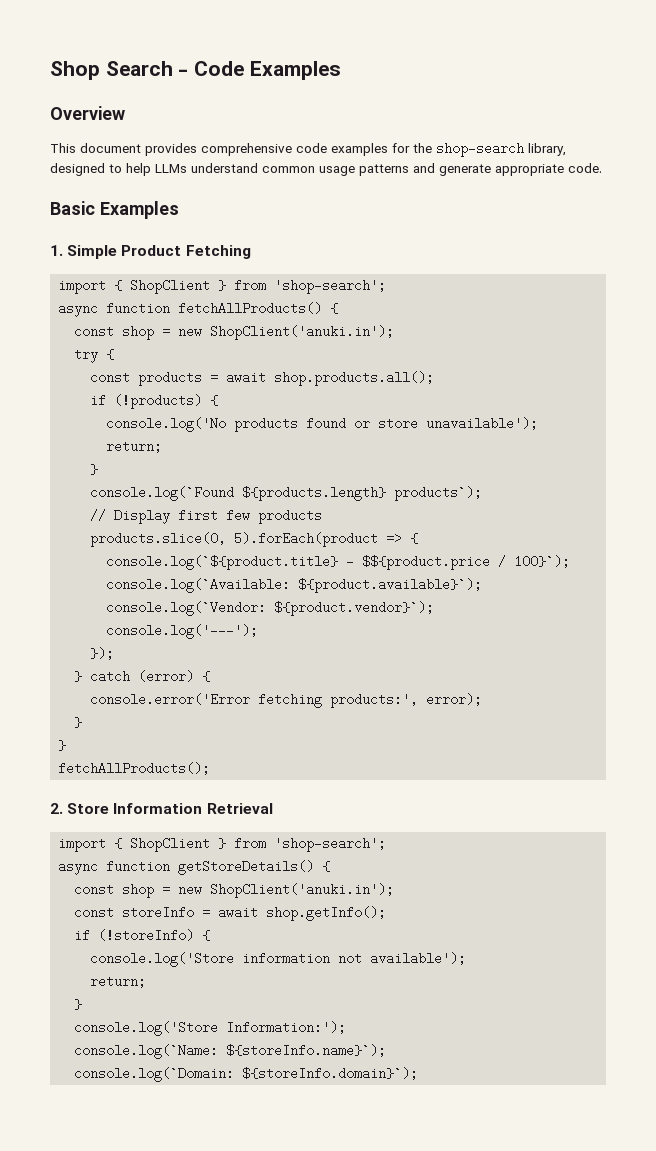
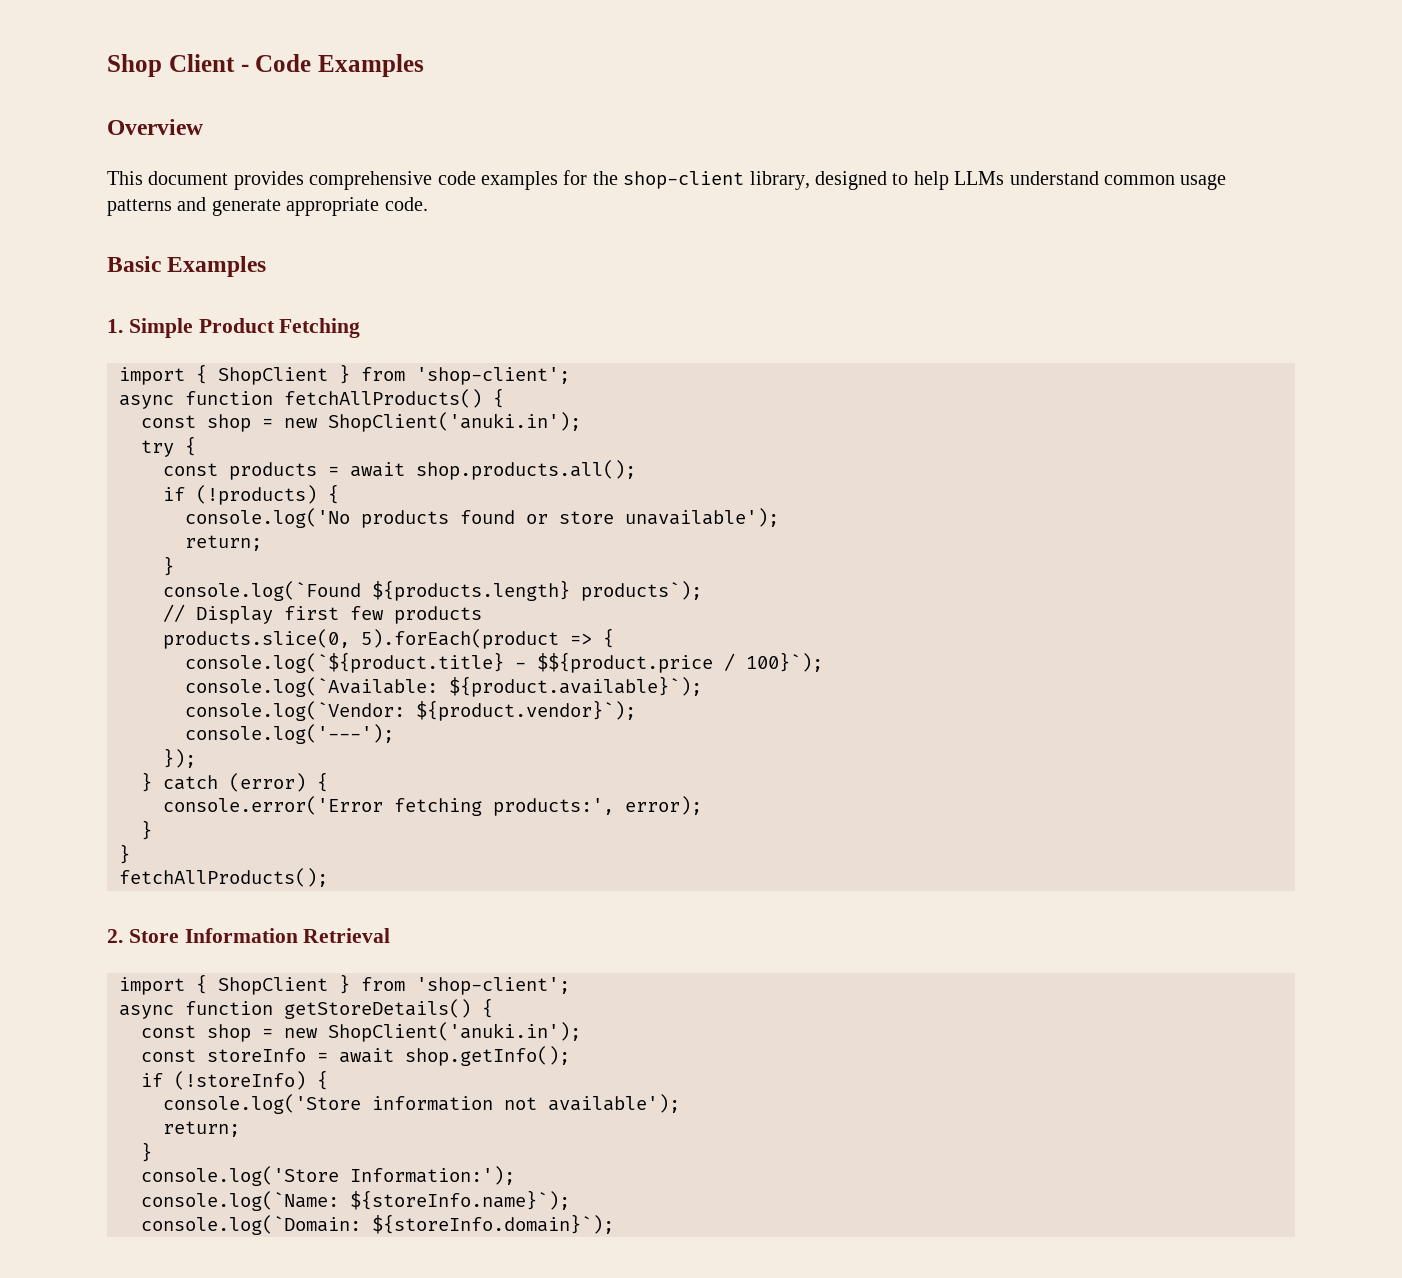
- Shop Search - Code Examples
+ Shop Client - Code Examples
- This document provides comprehensive code examples for the shop-search library, designed to help LLMs understand common usage patterns and generate appropriate code.
+ This document provides comprehensive code examples for the shop-client library, designed to help LLMs understand common usage patterns and generate appropriate code.
  1. Simple Product Fetching
- import { ShopClient } from 'shop-search';
+ import { ShopClient } from 'shop-client';
  2. Store Information Retrieval
- import { ShopClient } from 'shop-search';
+ import { ShopClient } from 'shop-client';

